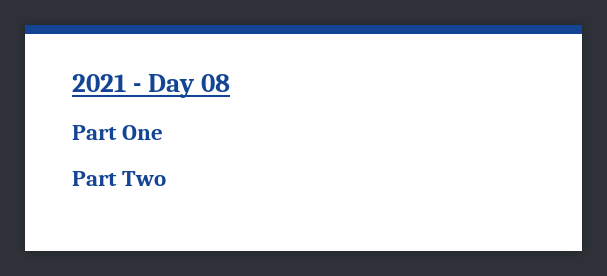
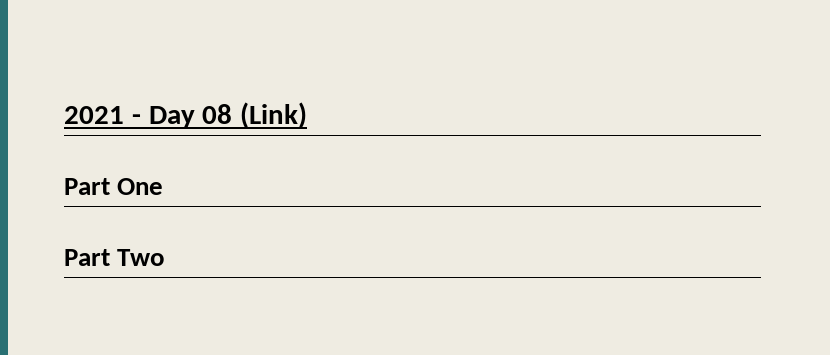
- 2021 - Day 08
+ 2021 - Day 08 (Link)

